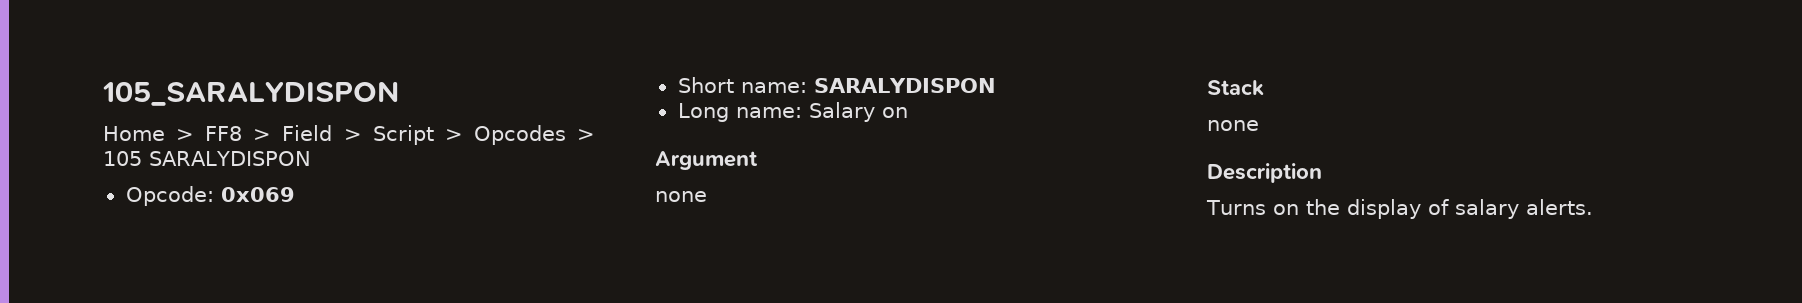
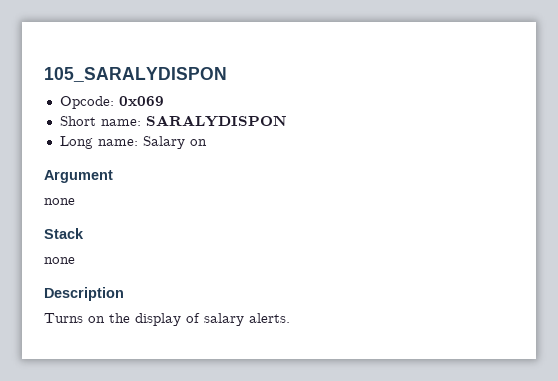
- Home > FF8 > Field > Script > Opcodes > 105 SARALYDISPON

